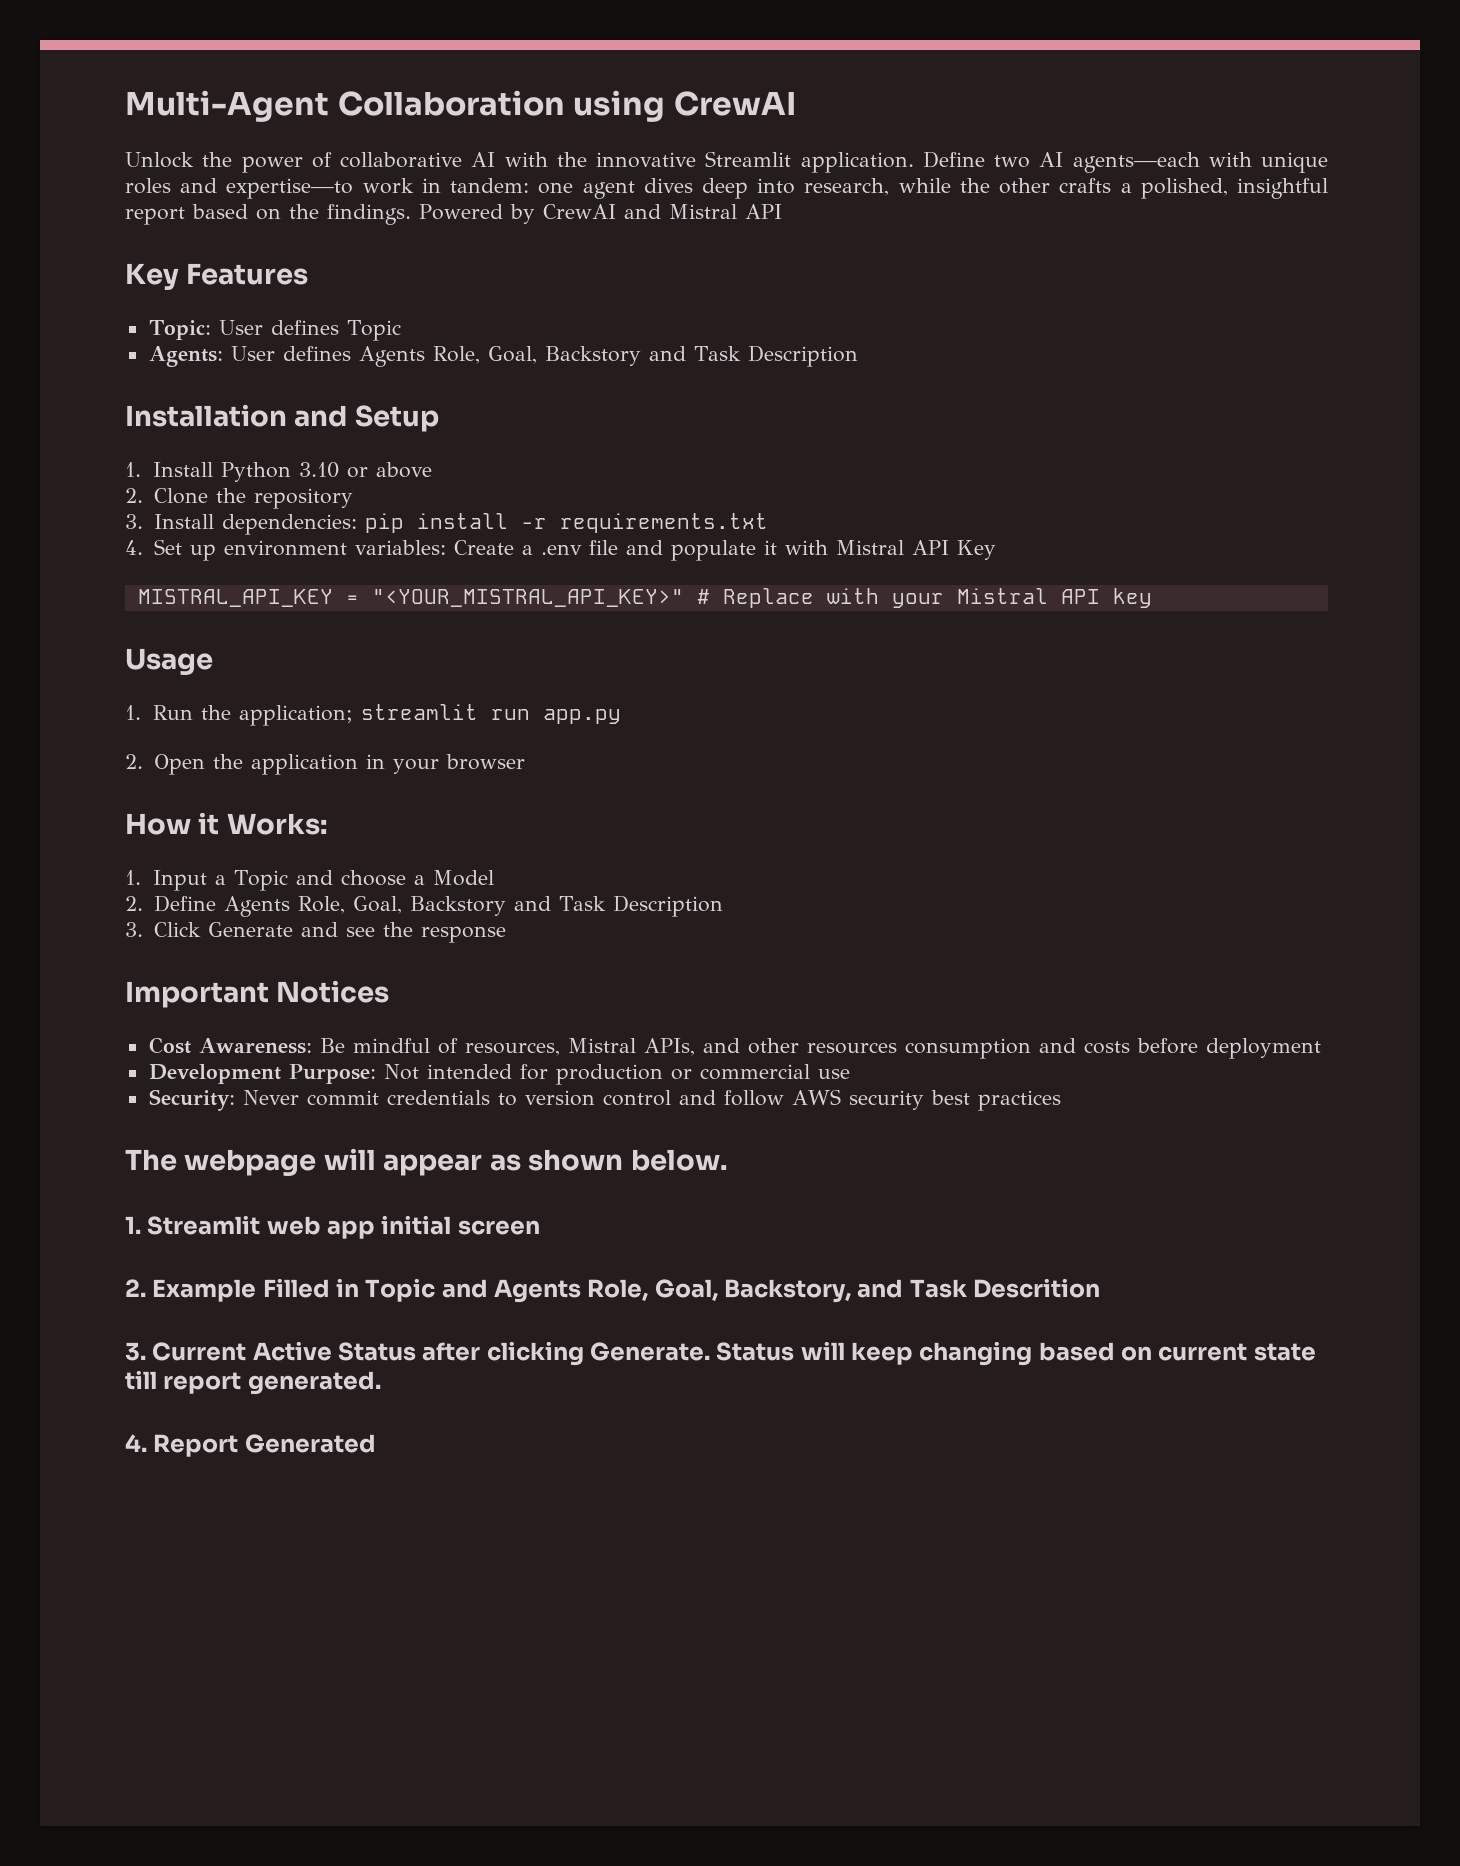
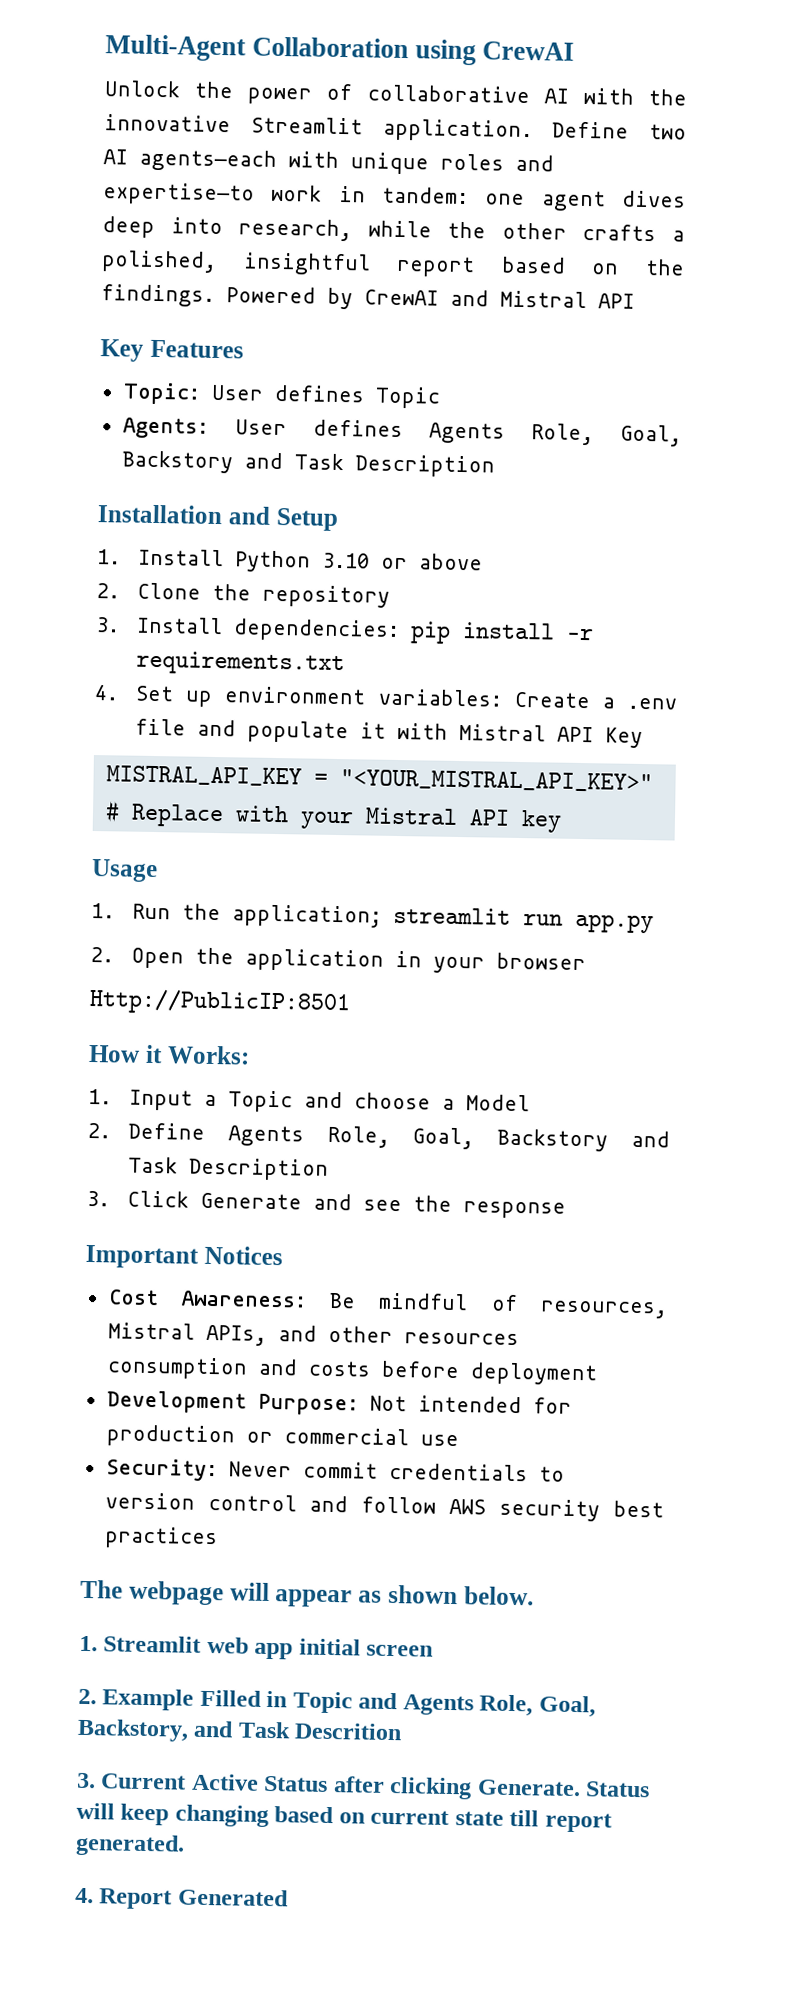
+ Http://PublicIP:8501

